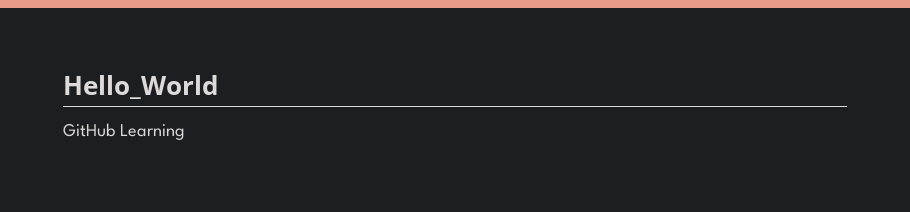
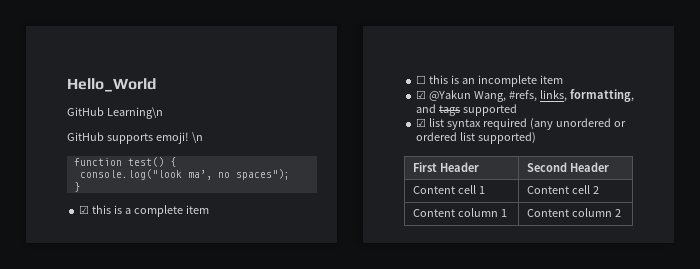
- GitHub Learning
+ GitHub Learning\n
+ GitHub supports emoji! \n
+ function test() {
+ console.log("look ma’, no spaces");
+ }
+ ☑ this is a complete item
+ ☐ this is an incomplete item
+ ☑ @Yakun Wang, #refs, links, formatting, and tags supported
+ ☑ list syntax required (any unordered or ordered list supported)
+ First Header | Second Header
+ Content cell 1 | Content cell 2
+ Content column 1 | Content column 2

